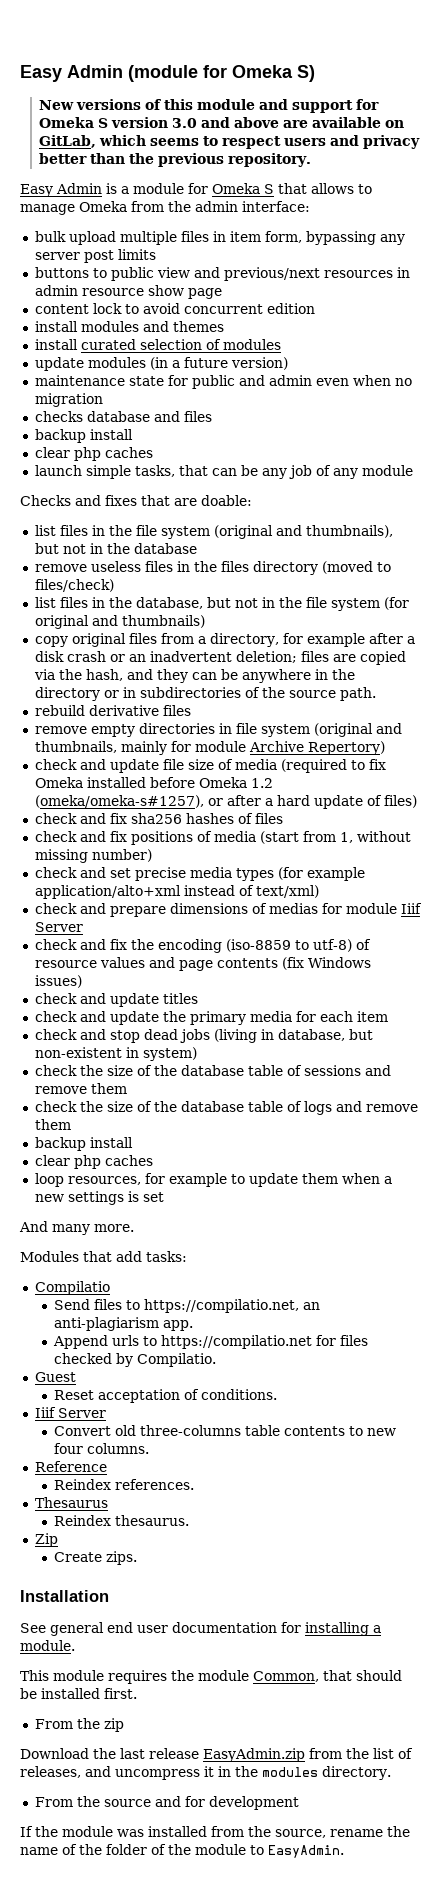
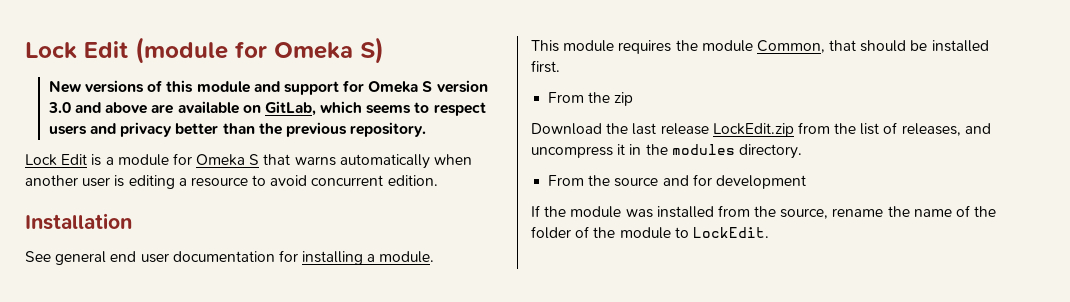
- Easy Admin (module for Omeka S)
+ Lock Edit (module for Omeka S)
- Easy Admin is a module for Omeka S that allows to manage Omeka from the admin interface:
- bulk upload multiple files in item form, bypassing any server post limits
- buttons to public view and previous/next resources in admin resource show page
- content lock to avoid concurrent edition
- install modules and themes
- install curated selection of modules
- update modules (in a future version)
- maintenance state for public and admin even when no migration
- checks database and files
- backup install
- clear php caches
- launch simple tasks, that can be any job of any module
- Checks and fixes that are doable:
- list files in the file system (original and thumbnails), but not in the database
- remove useless files in the files directory (moved to files/check)
- list files in the database, but not in the file system (for original and thumbnails)
- copy original files from a directory, for example after a disk crash or an inadvertent deletion; files are copied via the hash, and they can be anywhere in the directory or in subdirectories of the source path.
- rebuild derivative files
- remove empty directories in file system (original and thumbnails, mainly for module Archive Repertory)
- check and update file size of media (required to fix Omeka installed before Omeka 1.2 (omeka/omeka-s#1257), or after a hard update of files)
- check and fix sha256 hashes of files
- check and fix positions of media (start from 1, without missing number)
- check and set precise media types (for example application/alto+xml instead of text/xml)
- check and prepare dimensions of medias for module Iiif Server
- check and fix the encoding (iso-8859 to utf-8) of resource values and page contents (fix Windows issues)
- check and update titles
- check and update the primary media for each item
- check and stop dead jobs (living in database, but non-existent in system)
- check the size of the database table of sessions and remove them
- check the size of the database table of logs and remove them
- backup install
- clear php caches
- loop resources, for example to update them when a new settings is set
- And many more.
- Modules that add tasks:
- Compilatio
- Send files to https://compilatio.net, an anti-plagiarism app.
- Append urls to https://compilatio.net for files checked by Compilatio.
- Guest
- Reset acceptation of conditions.
- Iiif Server
- Convert old three-columns table contents to new four columns.
- Reference
- Reindex references.
- Thesaurus
- Reindex thesaurus.
- Zip
- Create zips.
+ Lock Edit is a module for Omeka S that warns automatically when another user is editing a resource to avoid concurrent edition.
- Download the last release EasyAdmin.zip from the list of releases, and uncompress it in the modules directory.
+ Download the last release LockEdit.zip from the list of releases, and uncompress it in the modules directory.
- If the module was installed from the source, rename the name of the folder of the module to EasyAdmin.
+ If the module was installed from the source, rename the name of the folder of the module to LockEdit.

